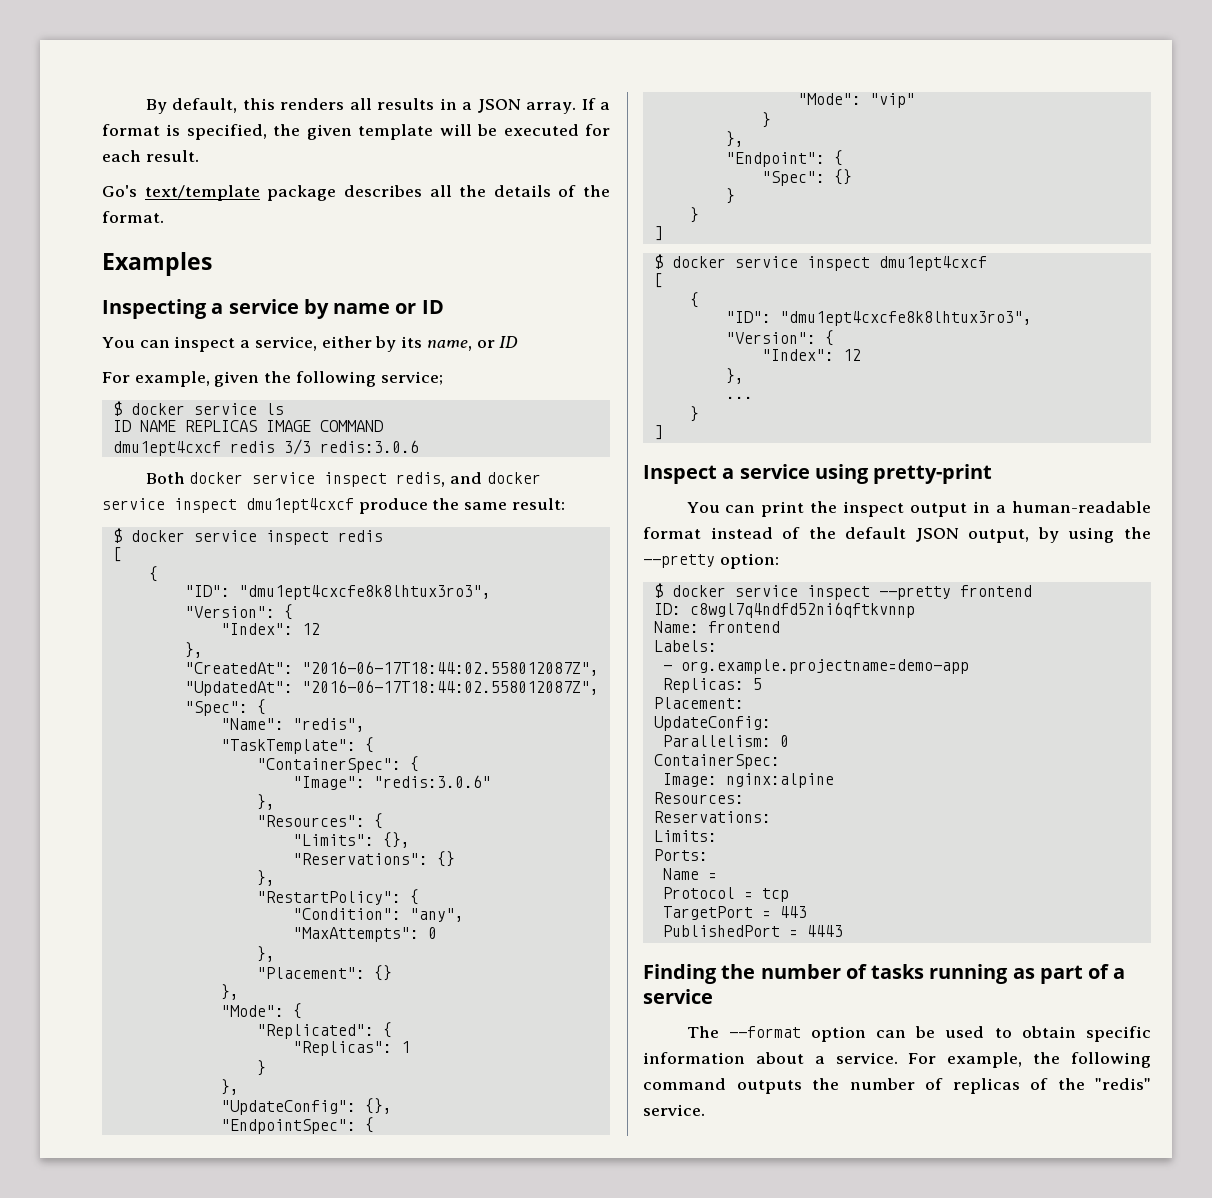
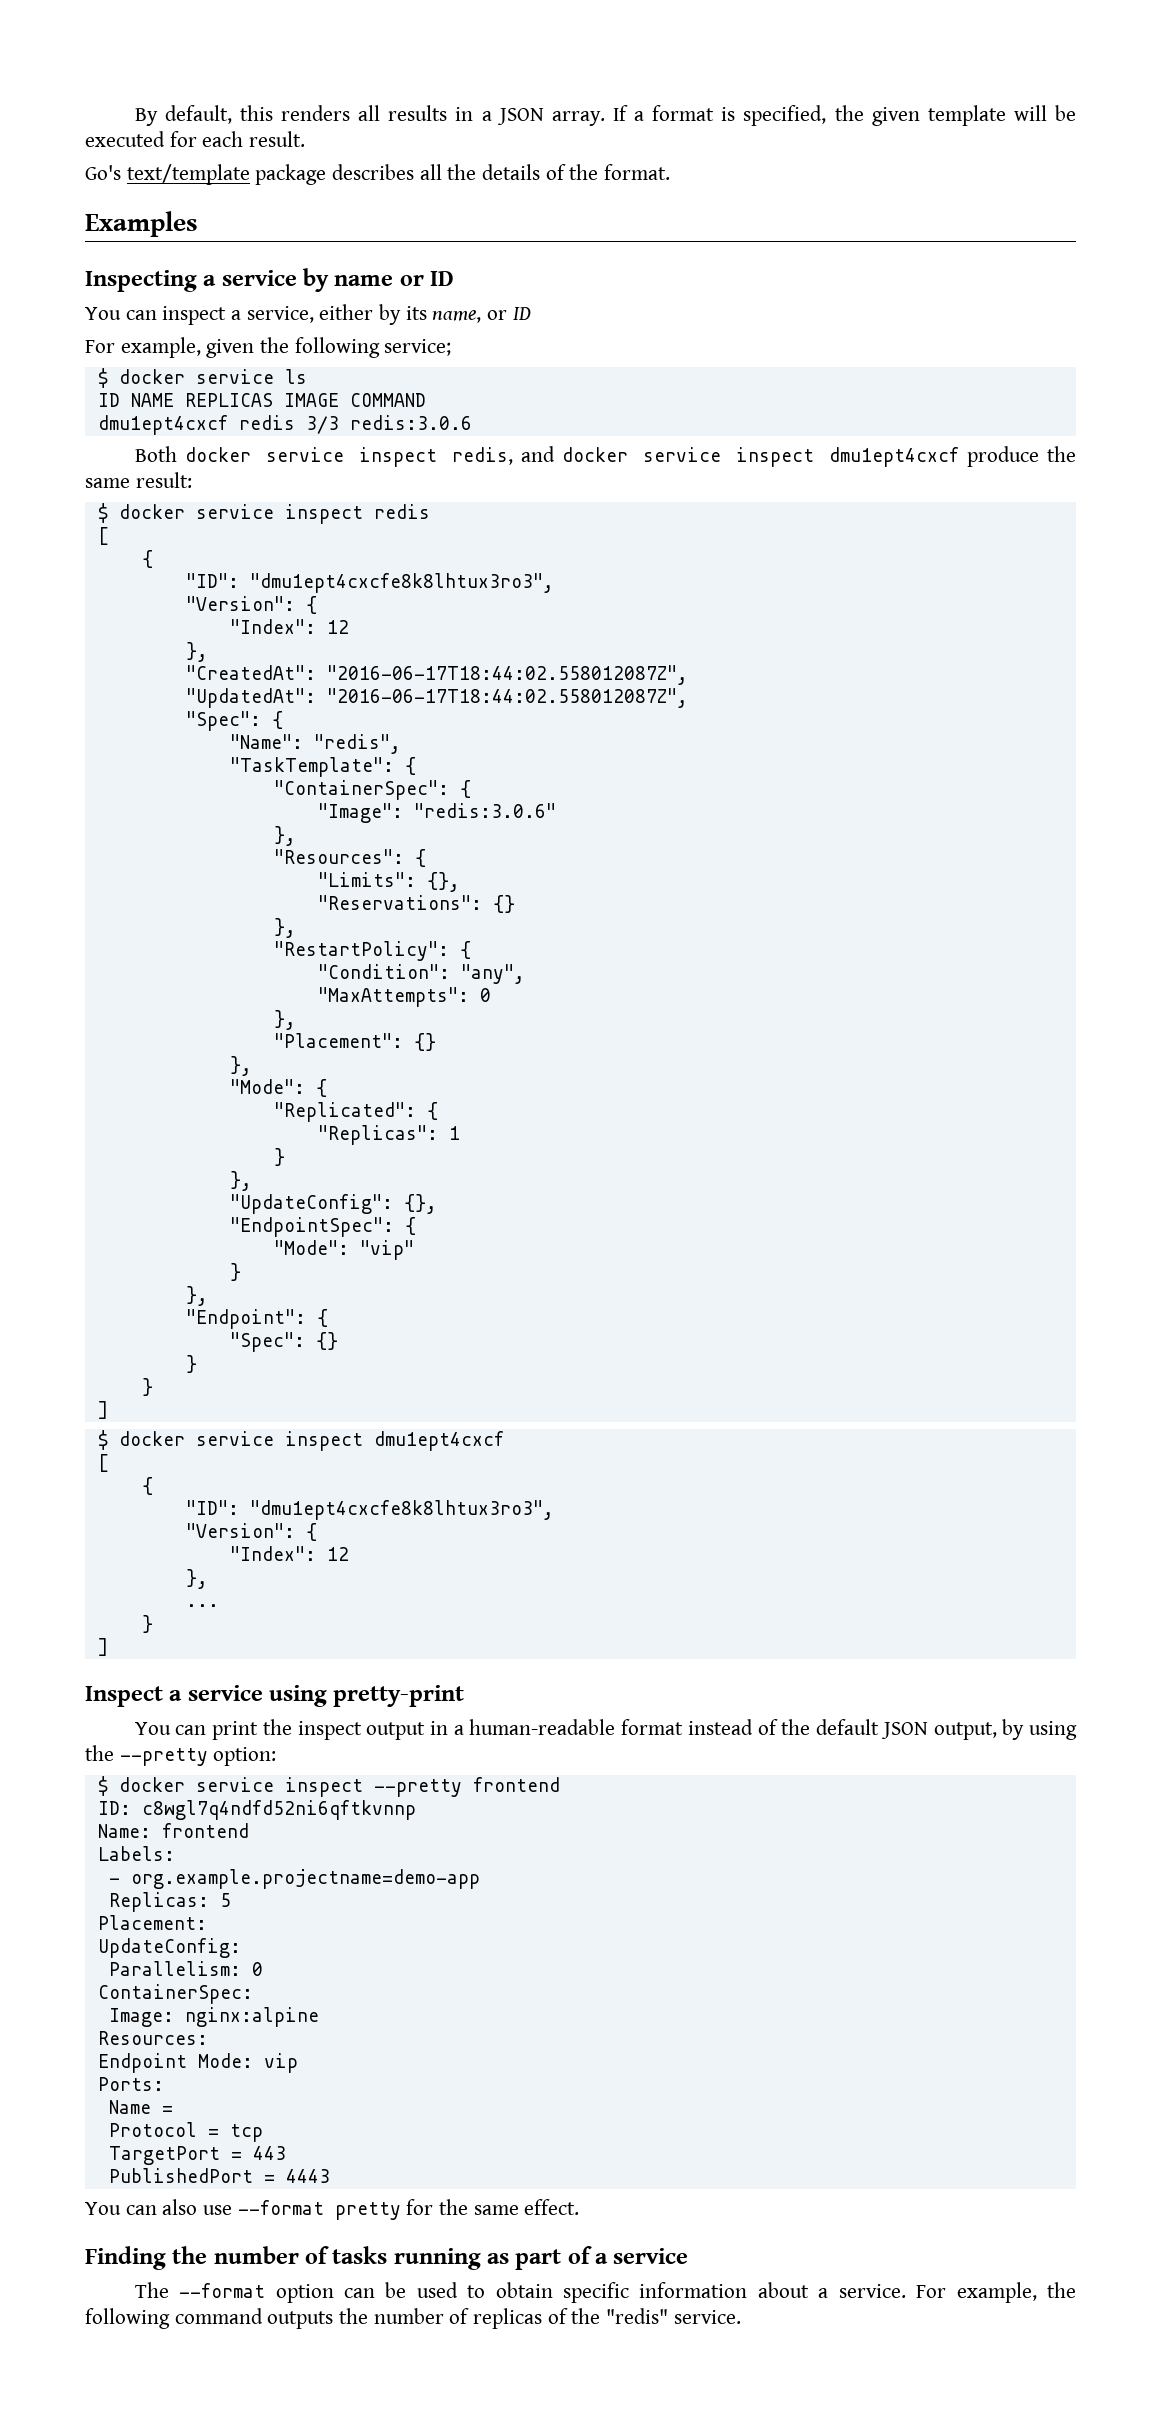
- Reservations:
- Limits:
+ Endpoint Mode: vip
+ You can also use --format pretty for the same effect.

